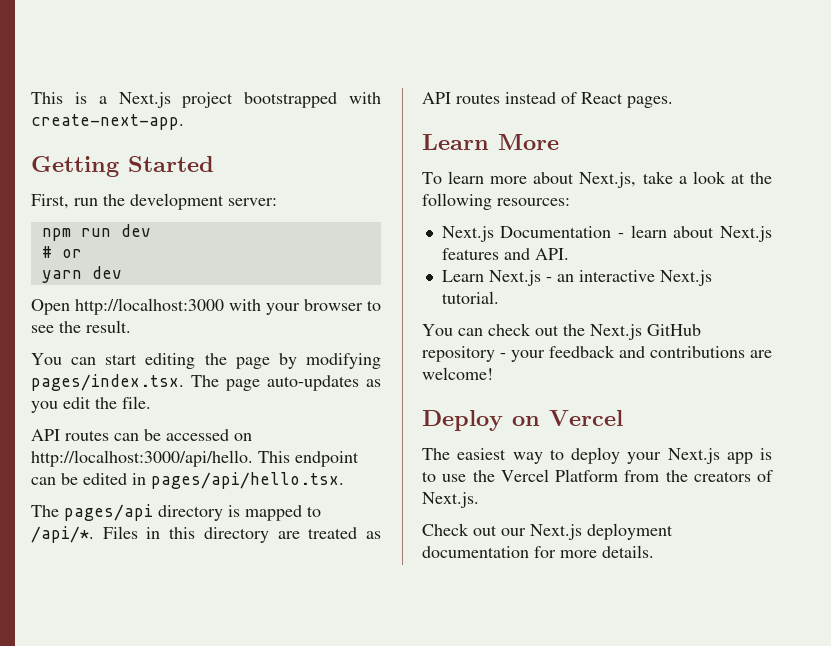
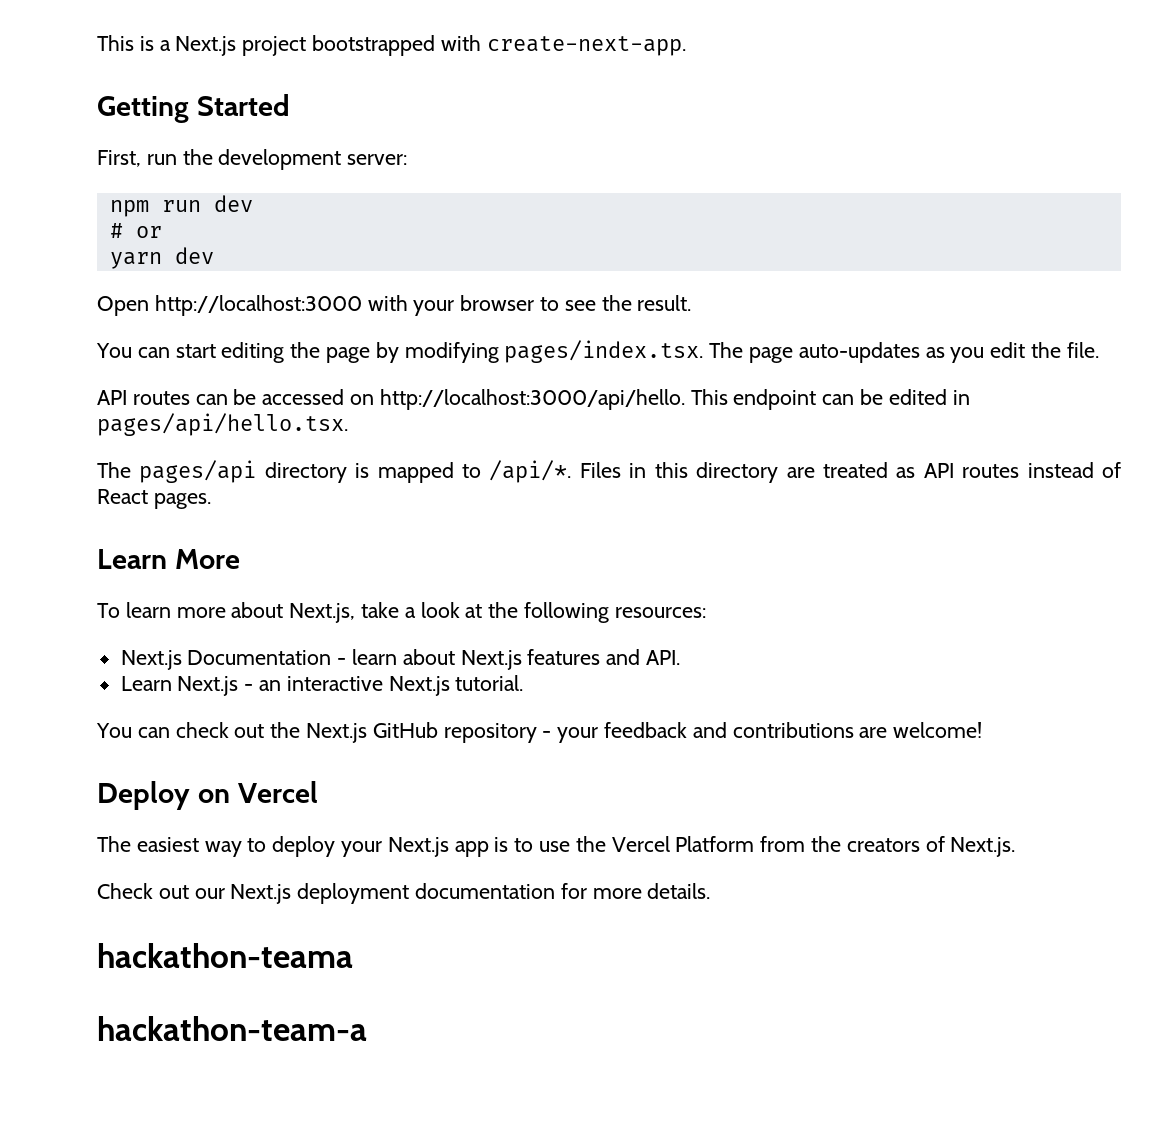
+ hackathon-teama
+ hackathon-team-a

